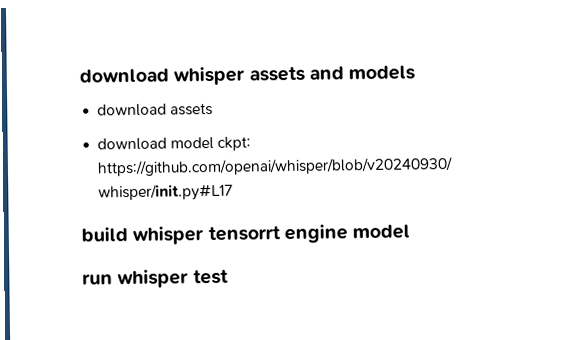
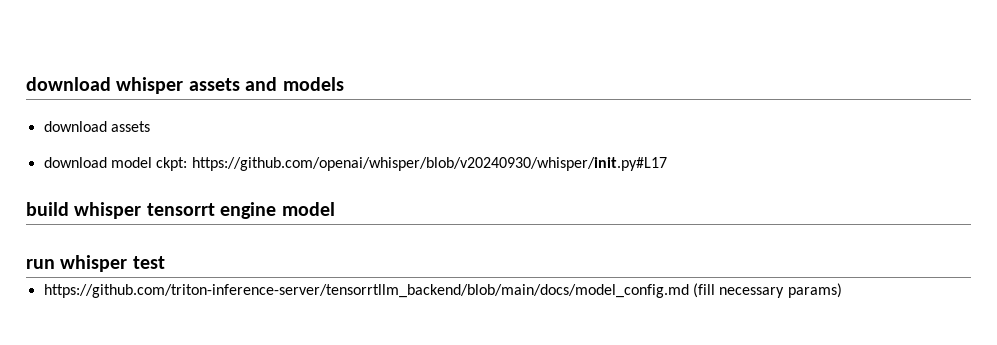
+ https://github.com/triton-inference-server/tensorrtllm_backend/blob/main/docs/model_config.md (fill necessary params)

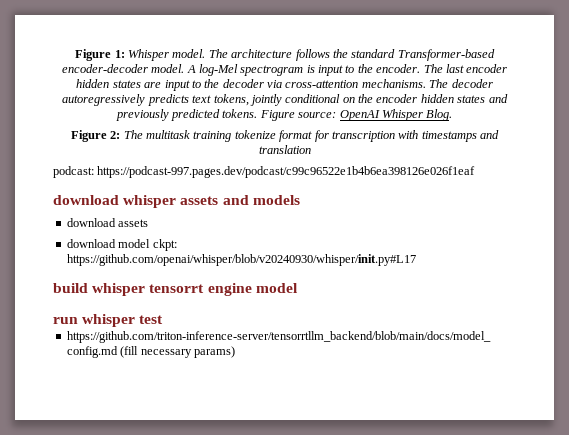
+ Figure 1: Whisper model. The architecture follows the standard Transformer-based encoder-decoder model. A log-Mel spectrogram is input to the encoder. The last encoder hidden states are input to the decoder via cross-attention mechanisms. The decoder autoregressively predicts text tokens, jointly conditional on the encoder hidden states and previously predicted tokens. Figure source: OpenAI Whisper Blog.
+ Figure 2: The multitask training tokenize format for transcription with timestamps and translation
+ podcast: https://podcast-997.pages.dev/podcast/c99c96522e1b4b6ea398126e026f1eaf

